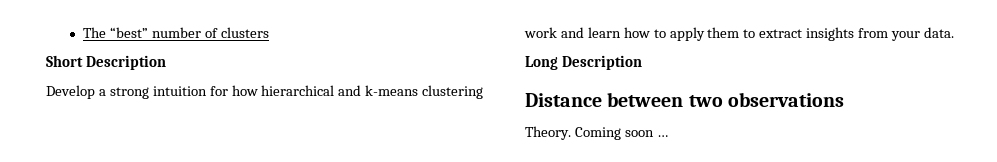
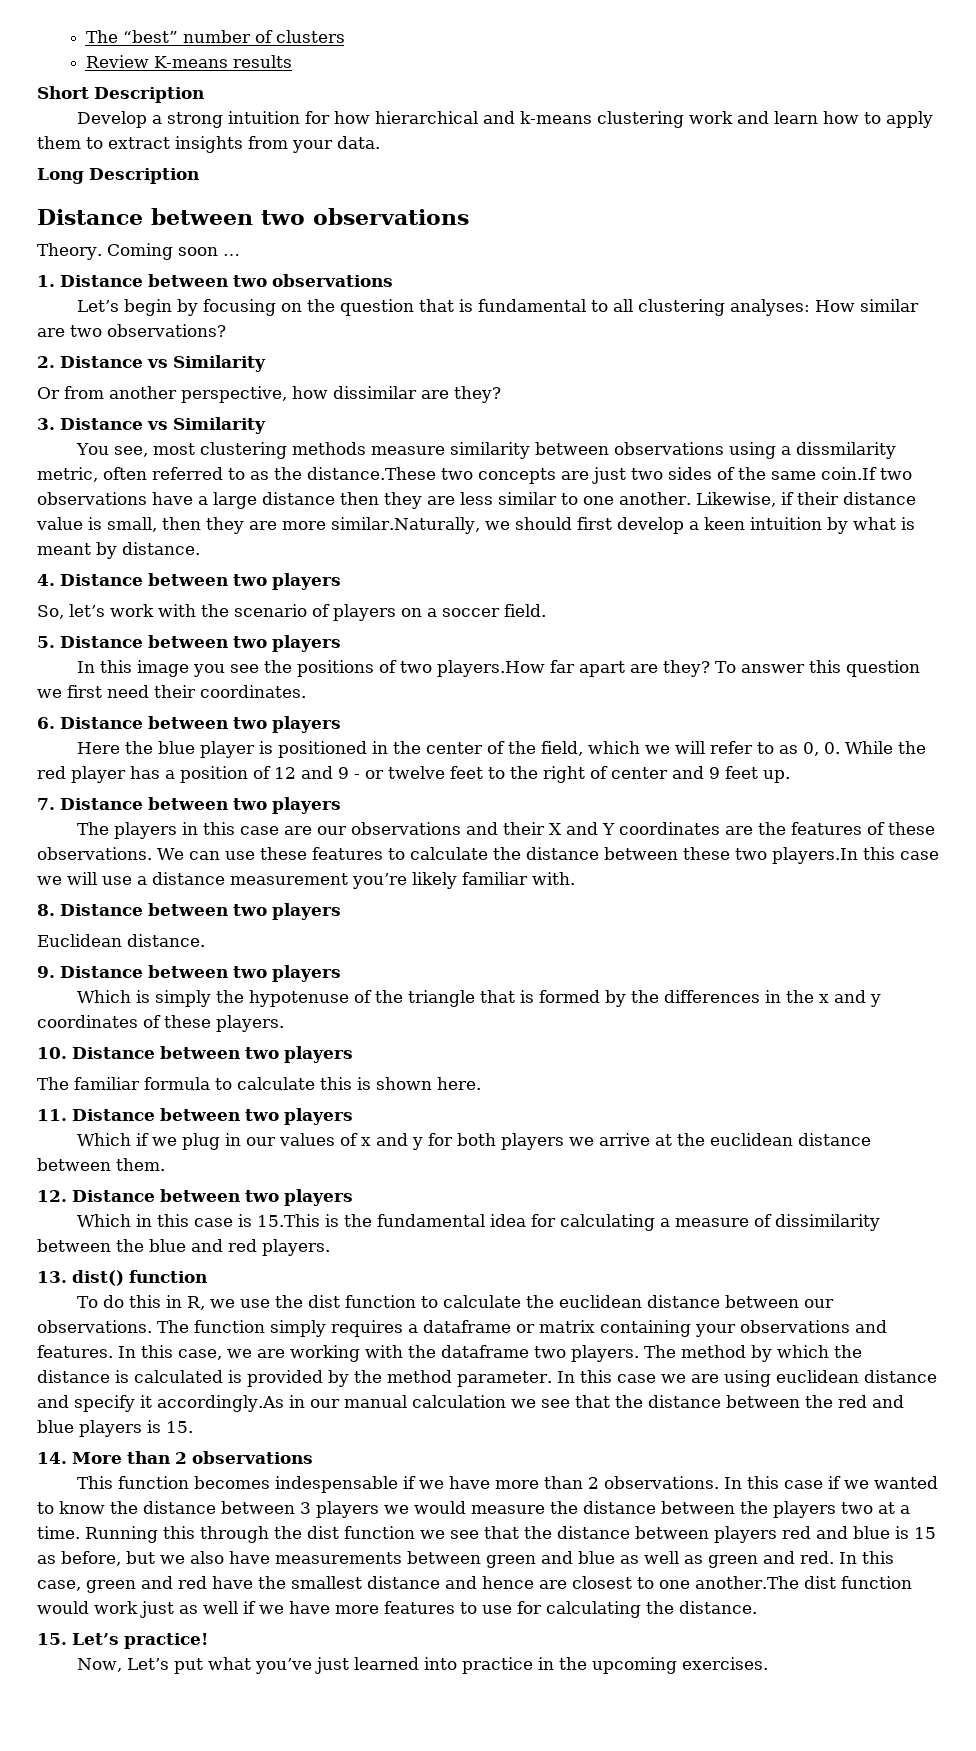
+ Review K-means results
+ 1. Distance between two observations
+ Let’s begin by focusing on the question that is fundamental to all clustering analyses: How similar are two observations?
+ 2. Distance vs Similarity
+ Or from another perspective, how dissimilar are they?
+ 3. Distance vs Similarity
+ You see, most clustering methods measure similarity between observations using a dissmilarity metric, often referred to as the distance.These two concepts are just two sides of the same coin.If two observations have a large distance then they are less similar to one another. Likewise, if their distance value is small, then they are more similar.Naturally, we should first develop a keen intuition by what is meant by distance.
+ 4. Distance between two players
+ So, let’s work with the scenario of players on a soccer field.
+ 5. Distance between two players
+ In this image you see the positions of two players.How far apart are they? To answer this question we first need their coordinates.
+ 6. Distance between two players
+ Here the blue player is positioned in the center of the field, which we will refer to as 0, 0. While the red player has a position of 12 and 9 - or twelve feet to the right of center and 9 feet up.
+ 7. Distance between two players
+ The players in this case are our observations and their X and Y coordinates are the features of these observations. We can use these features to calculate the distance between these two players.In this case we will use a distance measurement you’re likely familiar with.
+ 8. Distance between two players
+ Euclidean distance.
+ 9. Distance between two players
+ Which is simply the hypotenuse of the triangle that is formed by the differences in the x and y coordinates of these players.
+ 10. Distance between two players
+ The familiar formula to calculate this is shown here.
+ 11. Distance between two players
+ Which if we plug in our values of x and y for both players we arrive at the euclidean distance between them.
+ 12. Distance between two players
+ Which in this case is 15.This is the fundamental idea for calculating a measure of dissimilarity between the blue and red players.
+ 13. dist() function
+ To do this in R, we use the dist function to calculate the euclidean distance between our observations. The function simply requires a dataframe or matrix containing your observations and features. In this case, we are working with the dataframe two players. The method by which the distance is calculated is provided by the method parameter. In this case we are using euclidean distance and specify it accordingly.As in our manual calculation we see that the distance between the red and blue players is 15.
+ 14. More than 2 observations
+ This function becomes indespensable if we have more than 2 observations. In this case if we wanted to know the distance between 3 players we would measure the distance between the players two at a time. Running this through the dist function we see that the distance between players red and blue is 15 as before, but we also have measurements between green and blue as well as green and red. In this case, green and red have the smallest distance and hence are closest to one another.The dist function would work just as well if we have more features to use for calculating the distance.
+ 15. Let’s practice!
+ Now, Let’s put what you’ve just learned into practice in the upcoming exercises.

